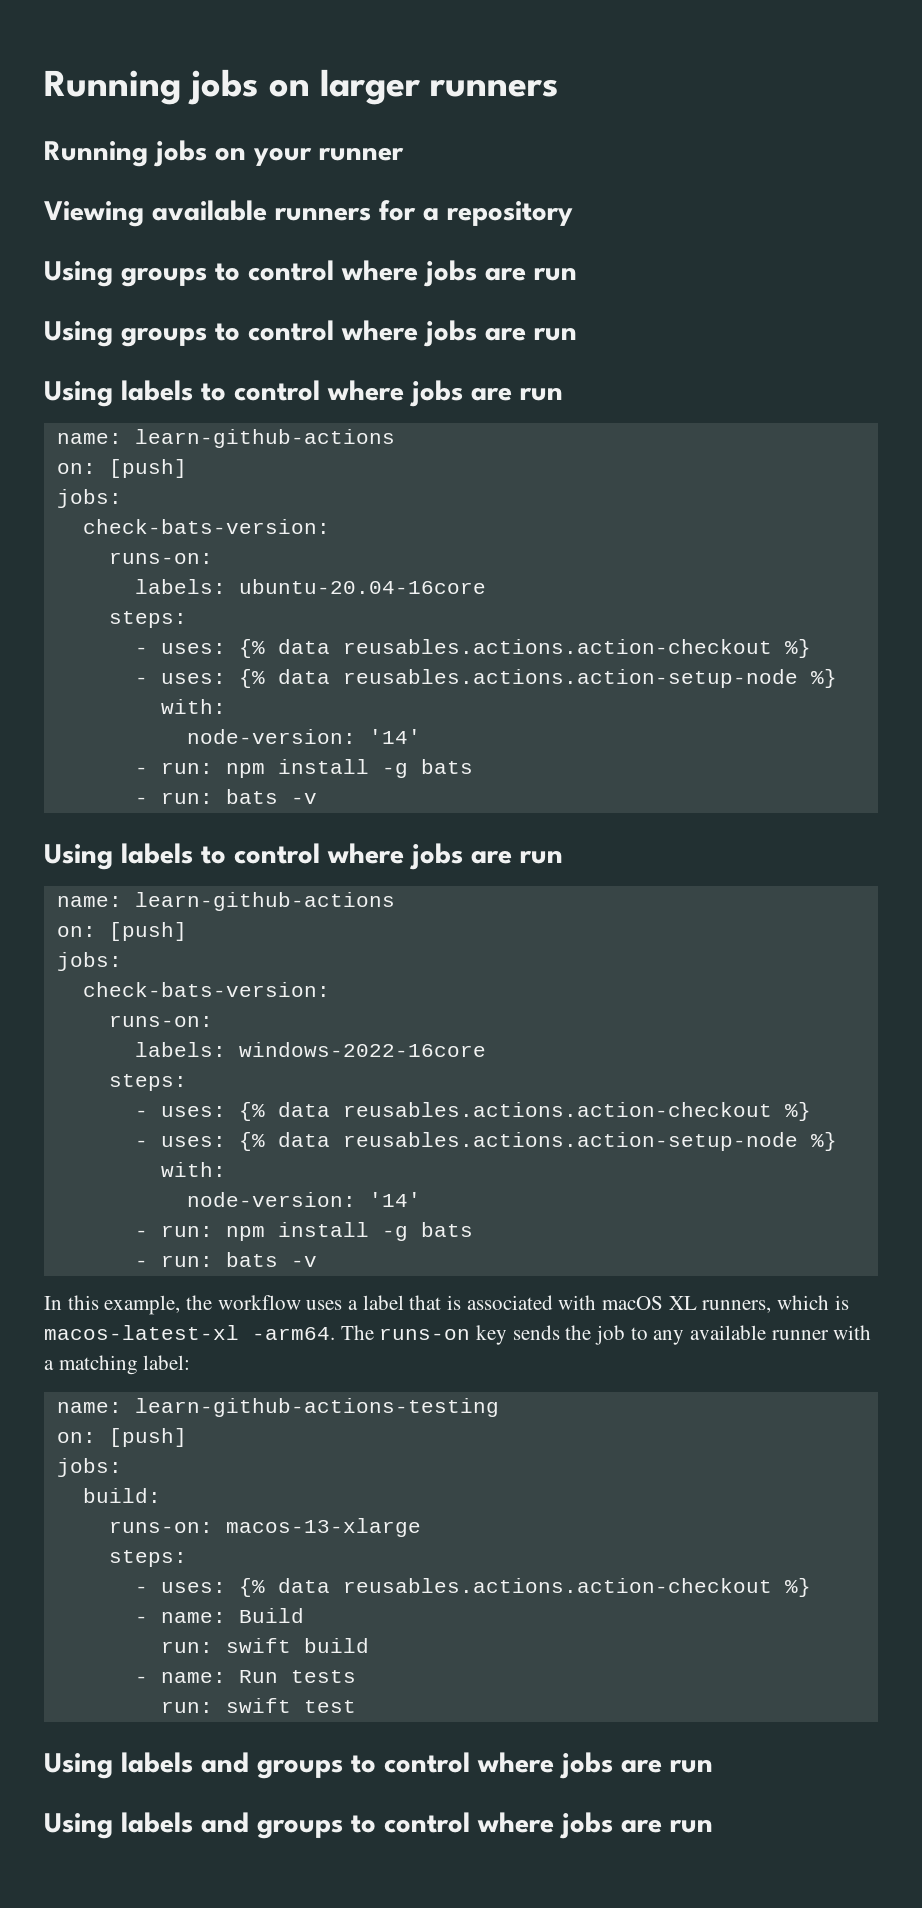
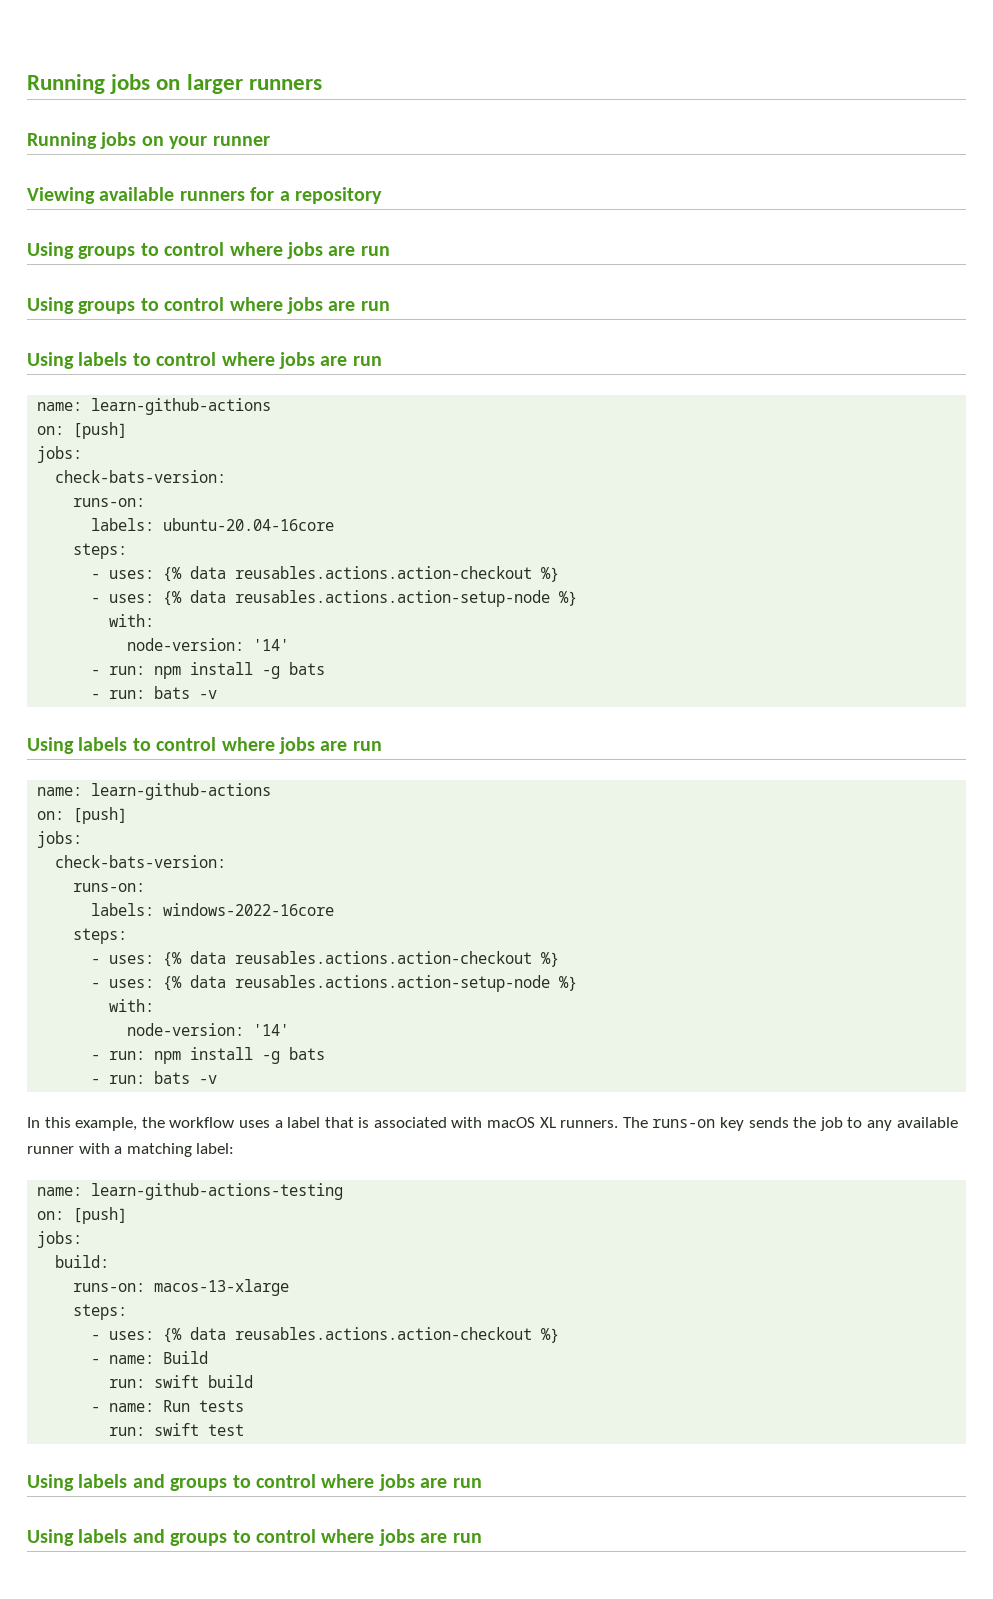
- In this example, the workflow uses a label that is associated with macOS XL runners, which is macos-latest-xl -arm64.
+ In this example, the workflow uses a label that is associated with macOS XL runners.

